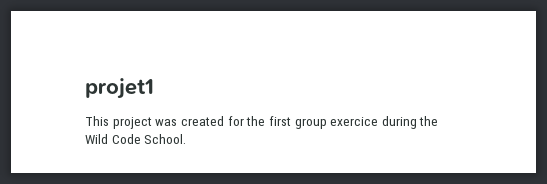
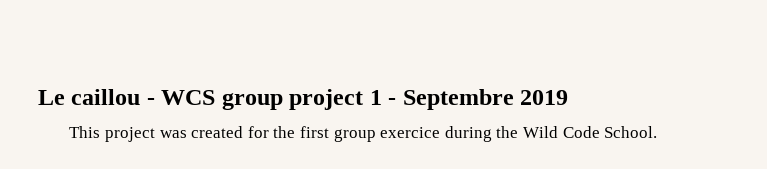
- projet1
+ Le caillou - WCS group project 1 - Septembre 2019

